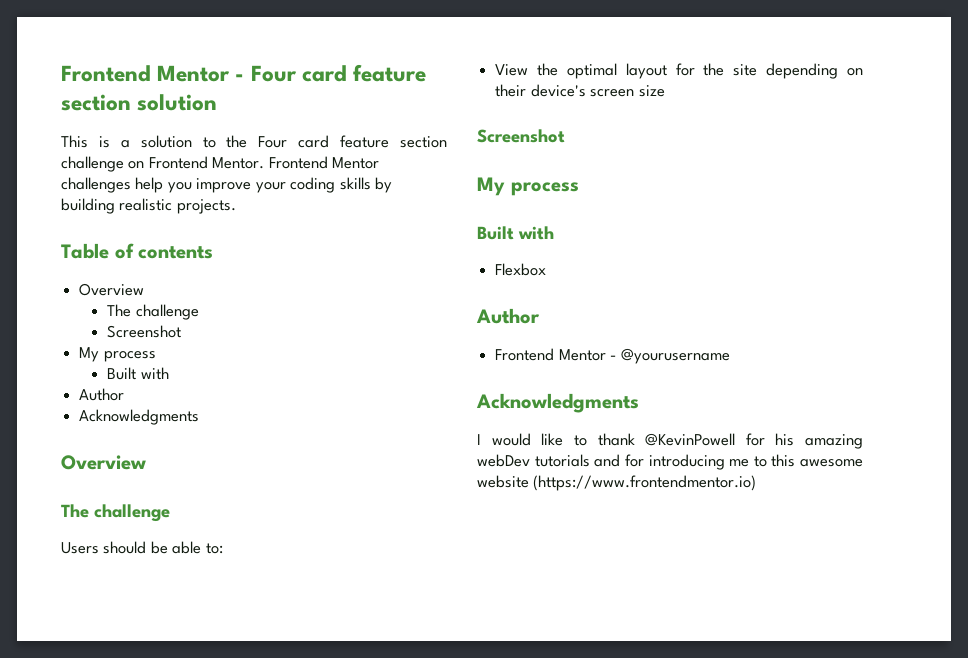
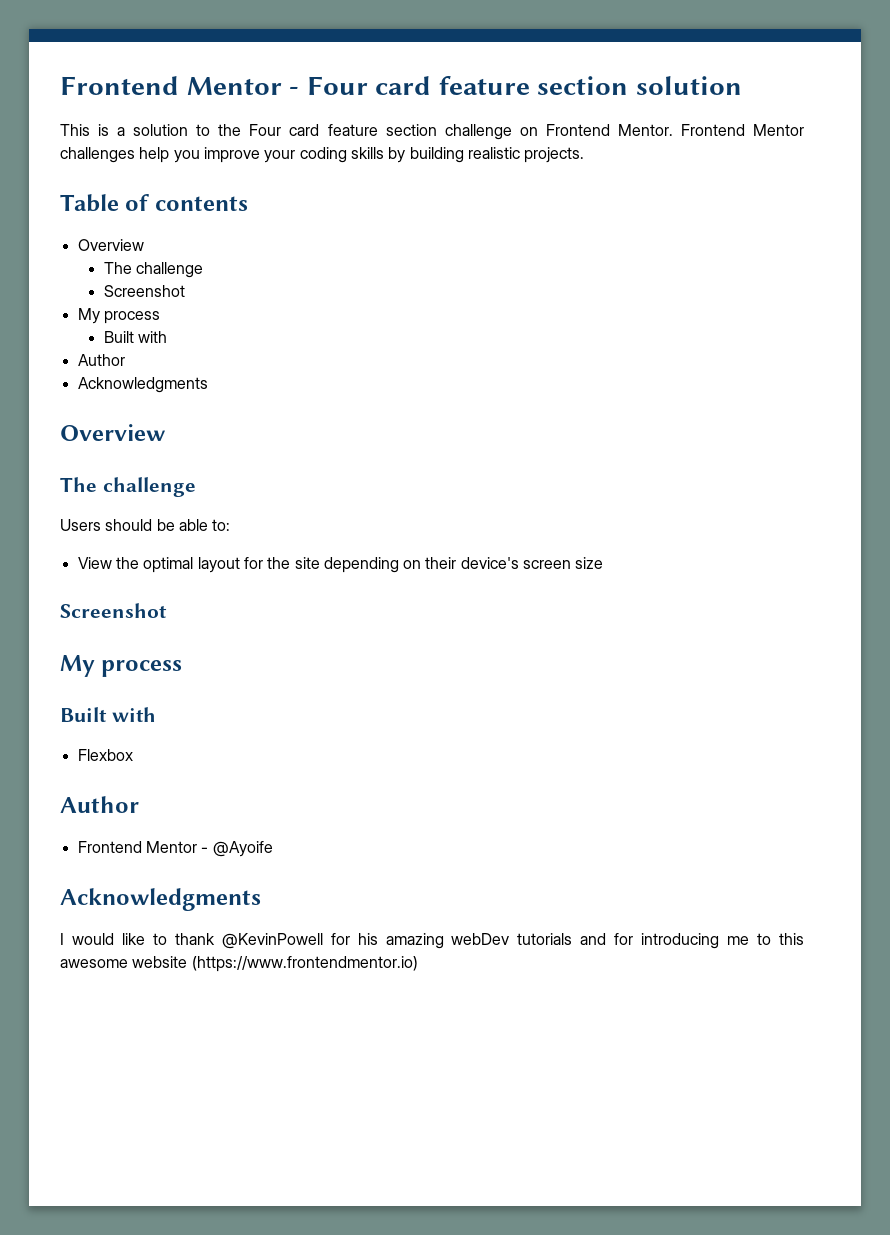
- Frontend Mentor - @yourusername
+ Frontend Mentor - @Ayoife

